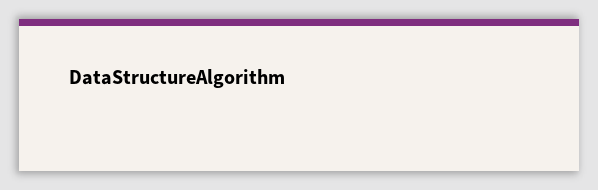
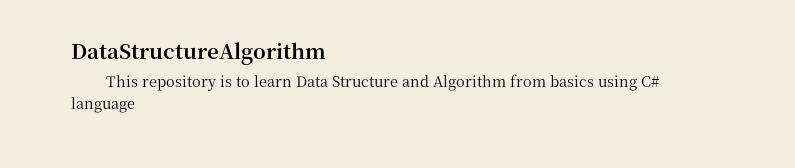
+ This repository is to learn Data Structure and Algorithm from basics using C# language

